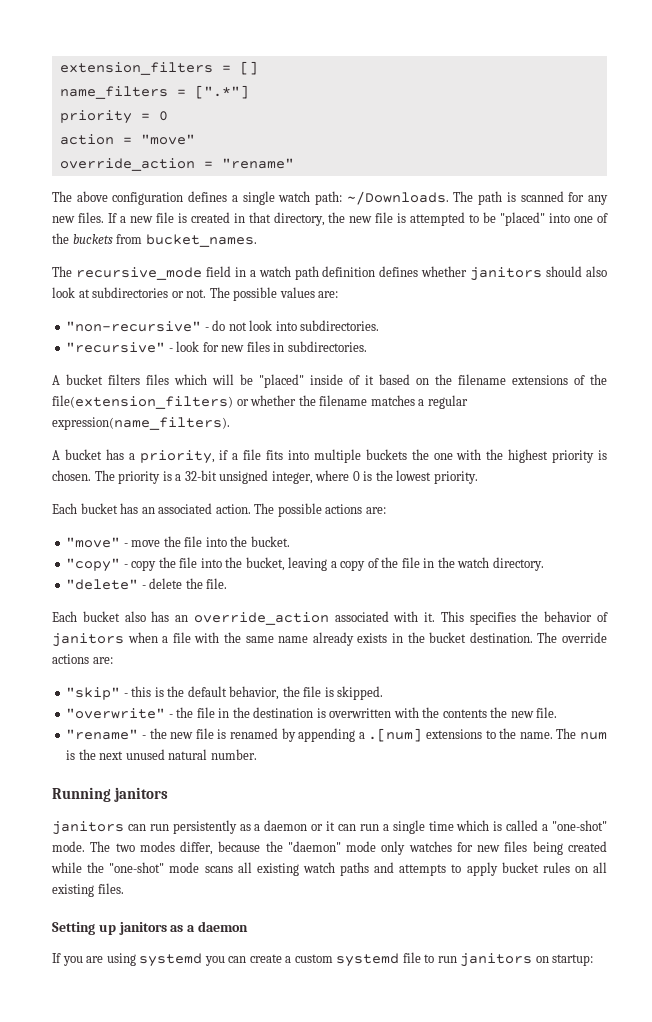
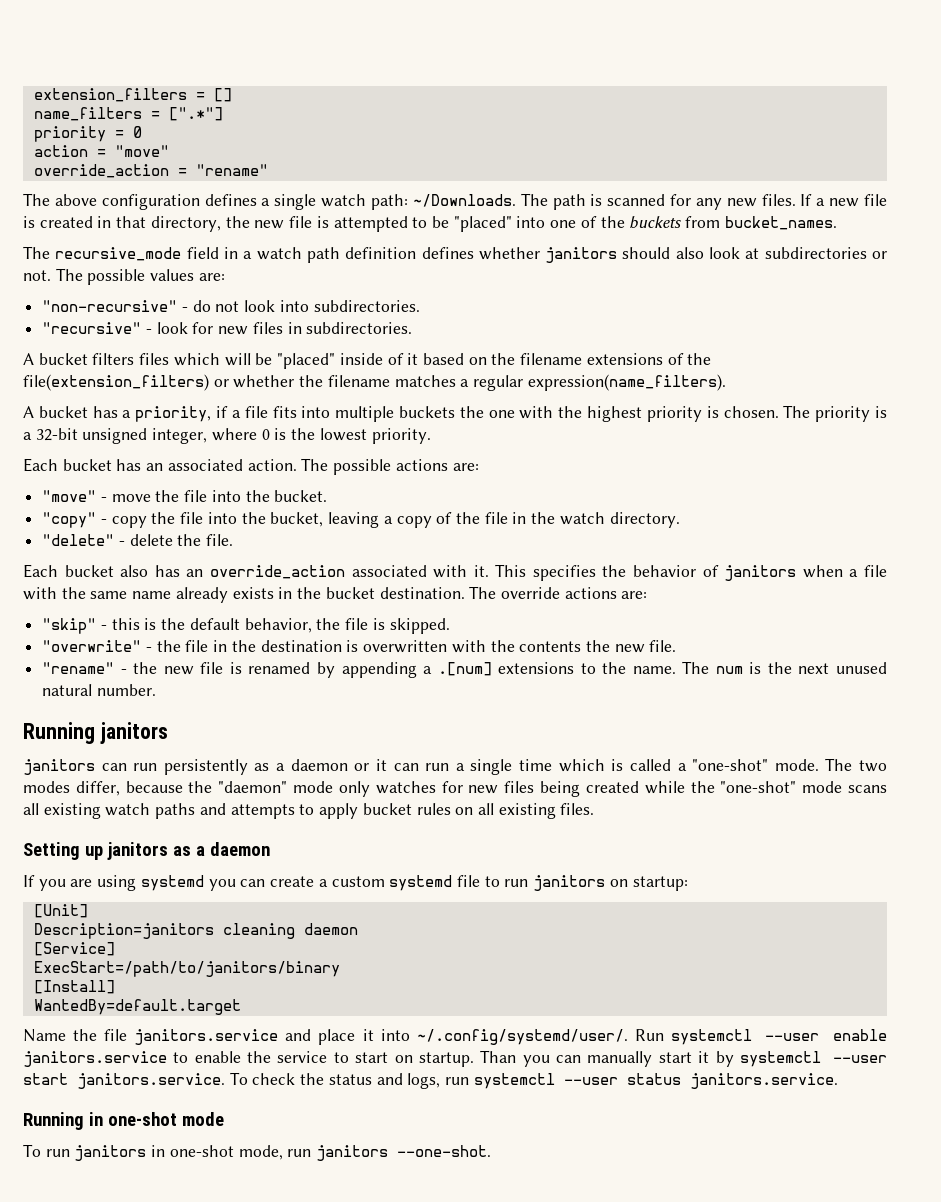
+ [Unit]
+ Description=janitors cleaning daemon
+ [Service]
+ ExecStart=/path/to/janitors/binary
+ [Install]
+ WantedBy=default.target
+ Name the file janitors.service and place it into ~/.config/systemd/user/. Run systemctl --user enable janitors.service to enable the service to start on startup. Than you can manually start it by systemctl --user start janitors.service. To check the status and logs, run systemctl --user status janitors.service.
+ Running in one-shot mode
+ To run janitors in one-shot mode, run janitors --one-shot.

